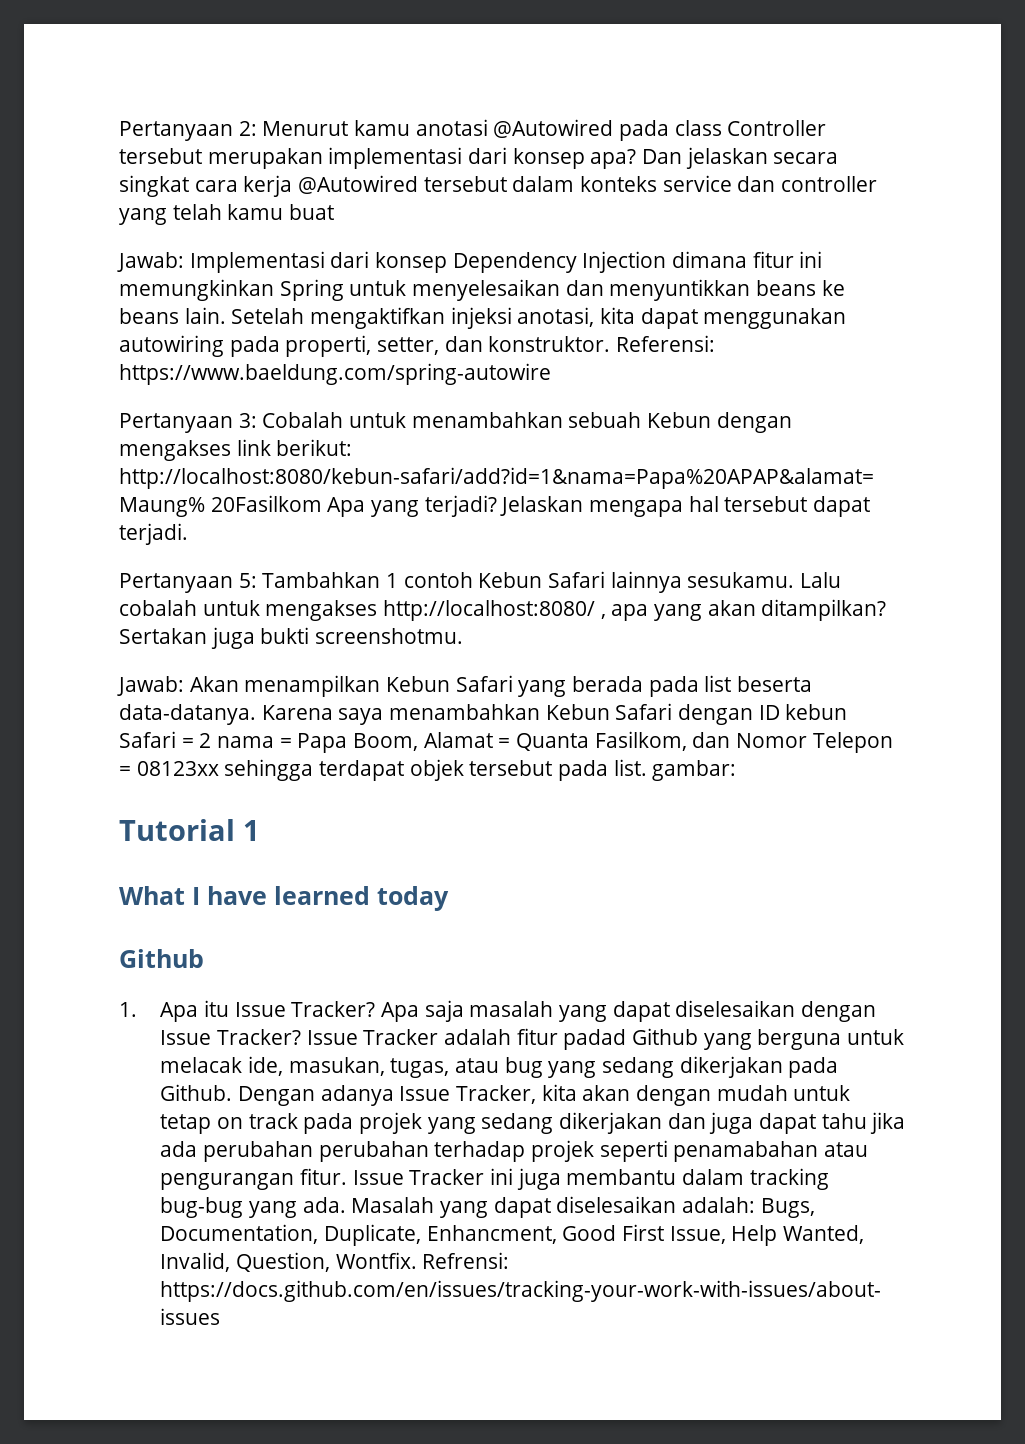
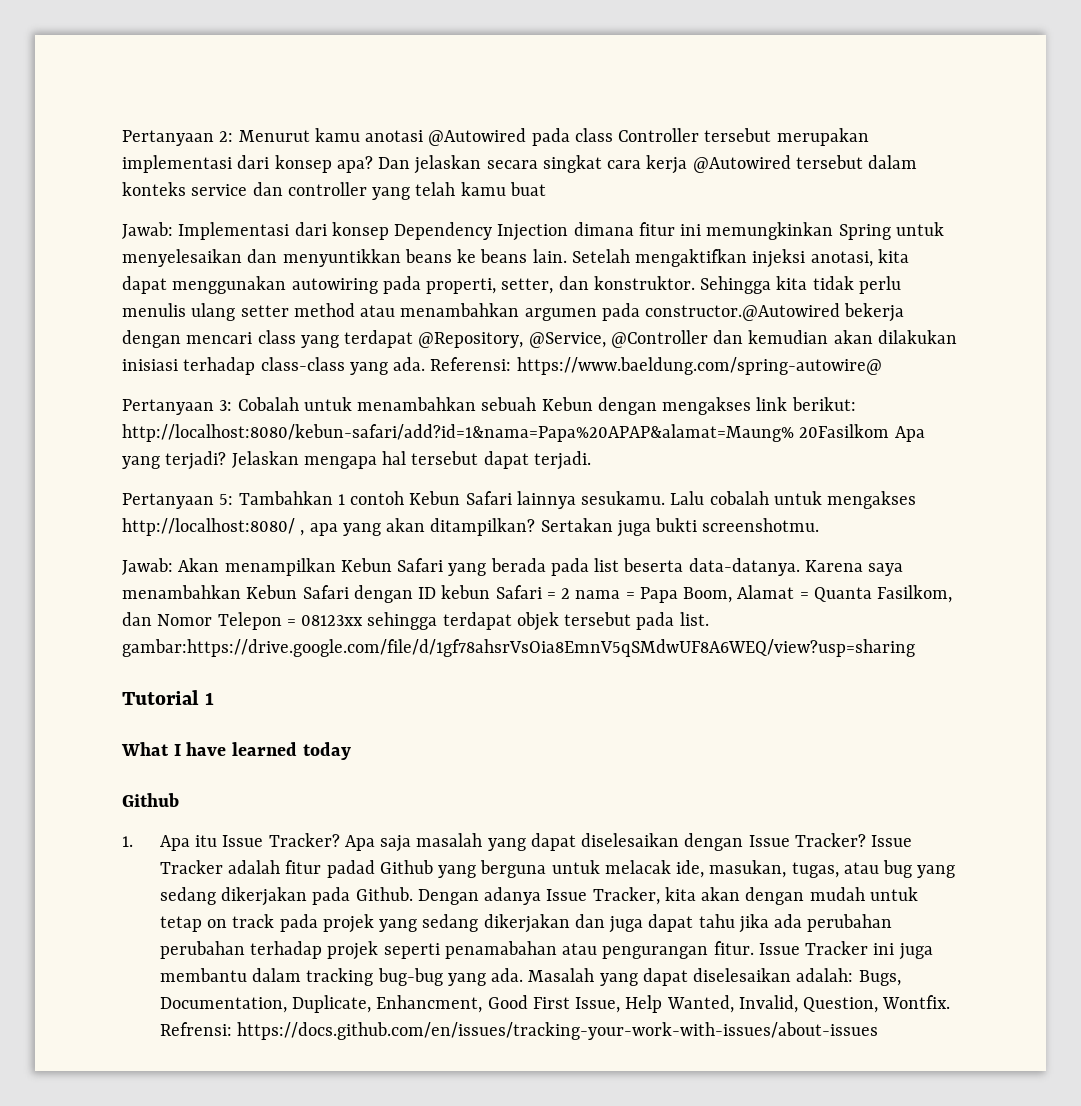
- Referensi: https://www.baeldung.com/spring-autowire
+ Sehingga kita tidak perlu menulis ulang setter method atau menambahkan argumen pada constructor.@Autowired bekerja dengan mencari class yang terdapat @Repository, @Service, @Controller dan kemudian akan dilakukan inisiasi terhadap class-class yang ada. Referensi: https://www.baeldung.com/spring-autowire@
- Karena saya menambahkan Kebun Safari dengan ID kebun Safari = 2 nama = Papa Boom, Alamat = Quanta Fasilkom, dan Nomor Telepon = 08123xx sehingga terdapat objek tersebut pada list. gambar:
+ Karena saya menambahkan Kebun Safari dengan ID kebun Safari = 2 nama = Papa Boom, Alamat = Quanta Fasilkom, dan Nomor Telepon = 08123xx sehingga terdapat objek tersebut pada list. gambar:https://drive.google.com/file/d/1gf78ahsrVsOia8EmnV5qSMdwUF8A6WEQ/view?usp=sharing

